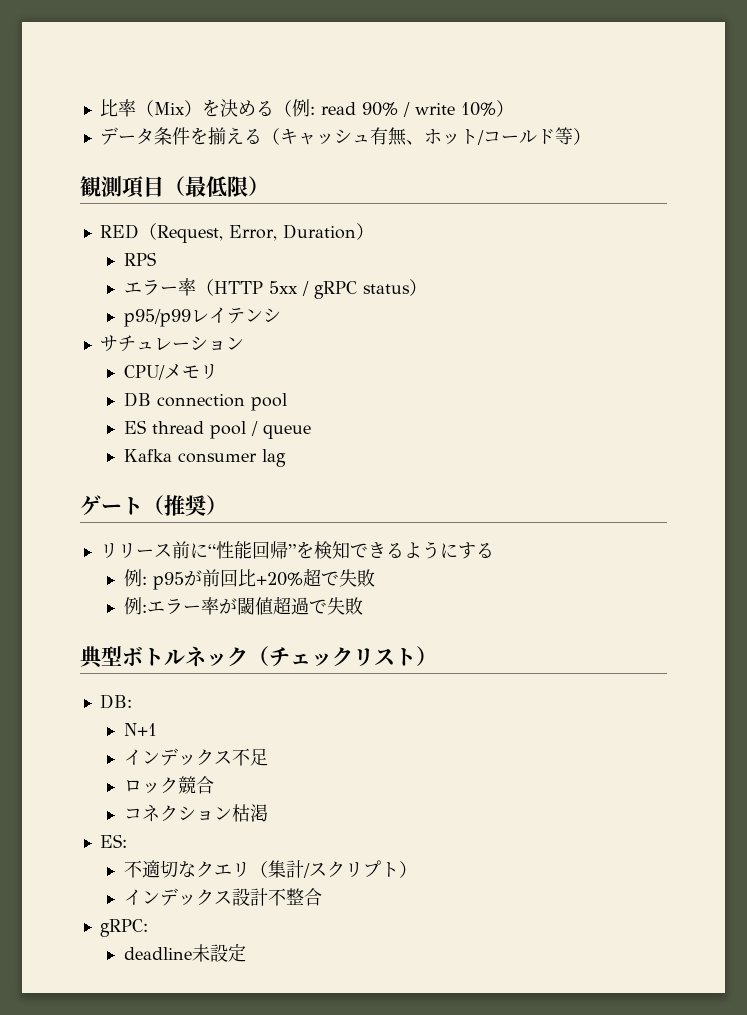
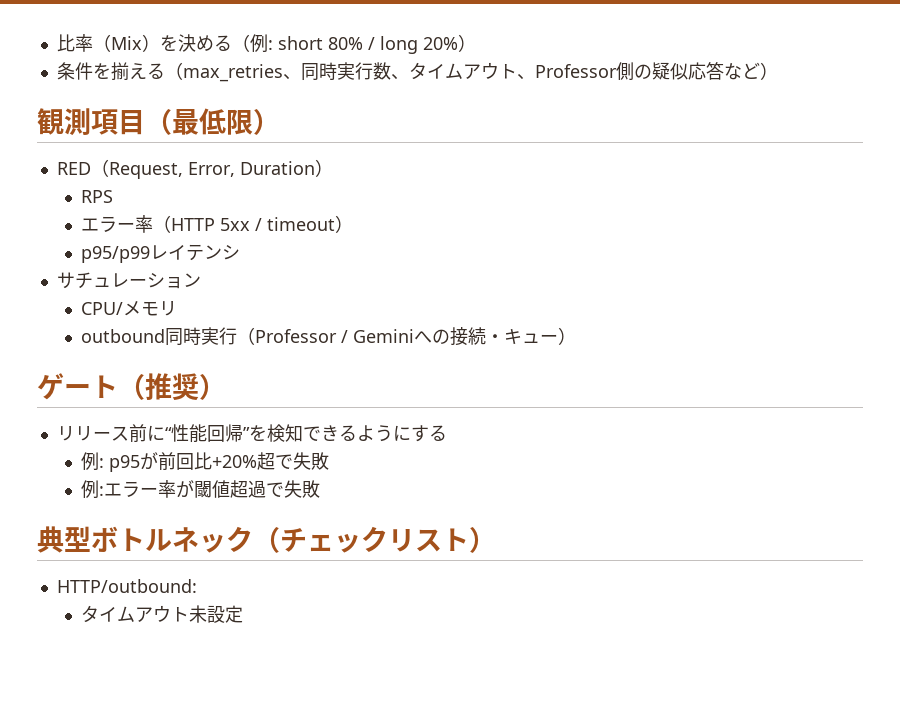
- 比率（Mix）を決める（例: read 90% / write 10%）
- データ条件を揃える（キャッシュ有無、ホット/コールド等）
+ 比率（Mix）を決める（例: short 80% / long 20%）
+ 条件を揃える（max_retries、同時実行数、タイムアウト、Professor側の疑似応答など）
- エラー率（HTTP 5xx / gRPC status）
+ エラー率（HTTP 5xx / timeout）
- DB connection pool
- ES thread pool / queue
- Kafka consumer lag
+ outbound同時実行（Professor / Geminiへの接続・キュー）
- DB:
- N+1
- インデックス不足
- ロック競合
- コネクション枯渇
- ES:
- 不適切なクエリ（集計/スクリプト）
- インデックス設計不整合
- gRPC:
- deadline未設定
+ HTTP/outbound:
+ タイムアウト未設定

